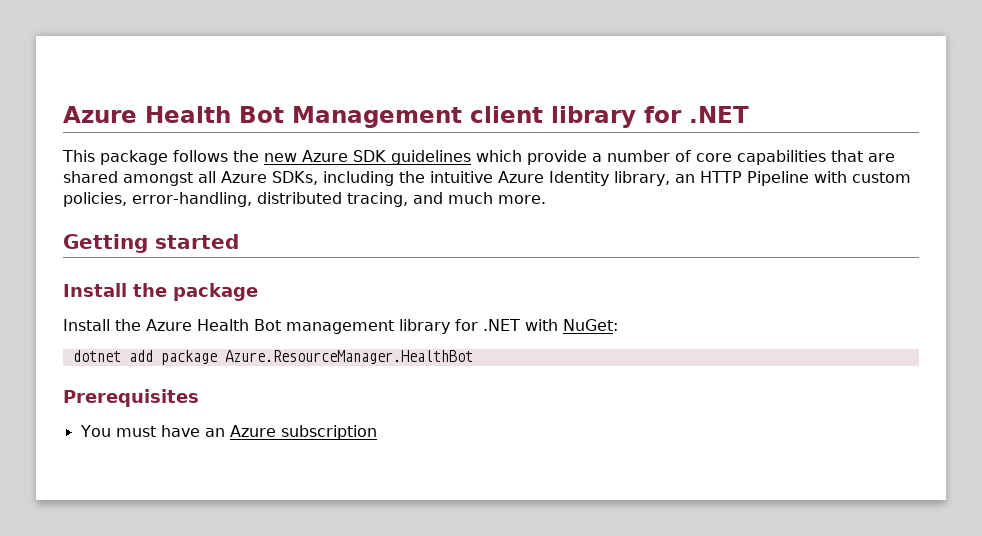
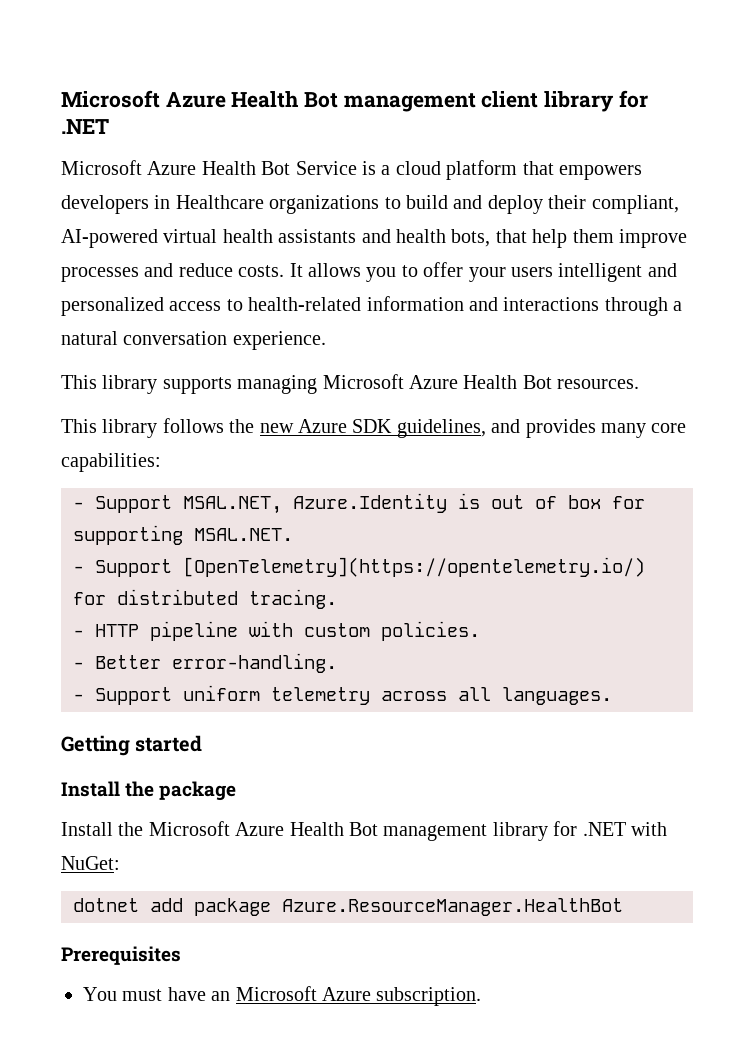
- Azure Health Bot Management client library for .NET
+ Microsoft Azure Health Bot management client library for .NET
- This package follows the new Azure SDK guidelines which provide a number of core capabilities that are shared amongst all Azure SDKs, including the intuitive Azure Identity library, an HTTP Pipeline with custom policies, error-handling, distributed tracing, and much more.
+ Microsoft Azure Health Bot Service is a cloud platform that empowers developers in Healthcare organizations to build and deploy their compliant, AI-powered virtual health assistants and health bots, that help them improve processes and reduce costs. It allows you to offer your users intelligent and personalized access to health-related information and interactions through a natural conversation experience.
+ This library supports managing Microsoft Azure Health Bot resources.
+ This library follows the new Azure SDK guidelines, and provides many core capabilities:
+ - Support MSAL.NET, Azure.Identity is out of box for supporting MSAL.NET.
+ - Support [OpenTelemetry](https://opentelemetry.io/) for distributed tracing.
+ - HTTP pipeline with custom policies.
+ - Better error-handling.
+ - Support uniform telemetry across all languages.
- Install the Azure Health Bot management library for .NET with NuGet:
+ Install the Microsoft Azure Health Bot management library for .NET with NuGet:
- You must have an Azure subscription
+ You must have an Microsoft Azure subscription.

